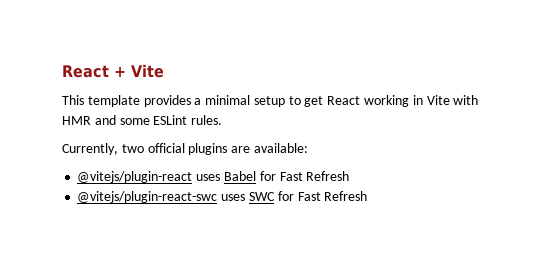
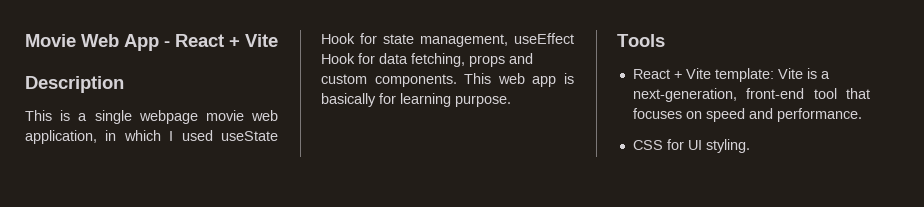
- React + Vite
- This template provides a minimal setup to get React working in Vite with HMR and some ESLint rules.
- Currently, two official plugins are available:
- @vitejs/plugin-react uses Babel for Fast Refresh
- @vitejs/plugin-react-swc uses SWC for Fast Refresh
+ Movie Web App - React + Vite
+ Description
+ This is a single webpage movie web application, in which I used useState Hook for state management, useEffect Hook for data fetching, props and custom components. This web app is basically for learning purpose.
+ Tools
+ React + Vite template: Vite is a next-generation, front-end tool that focuses on speed and performance.
+ CSS for UI styling.

